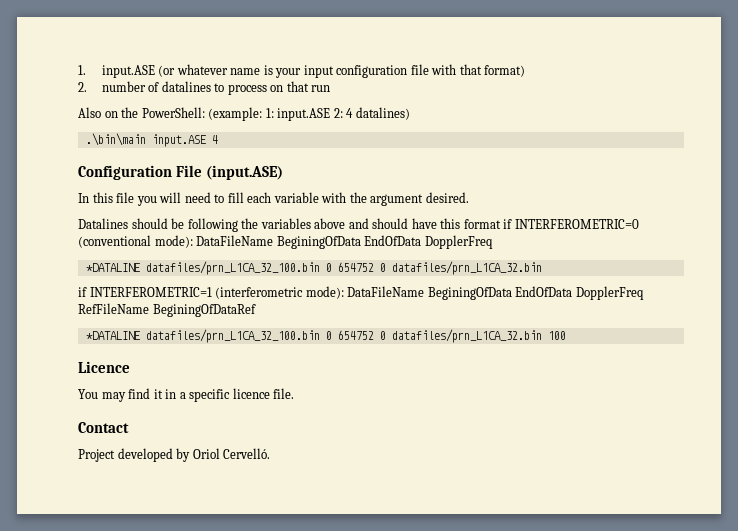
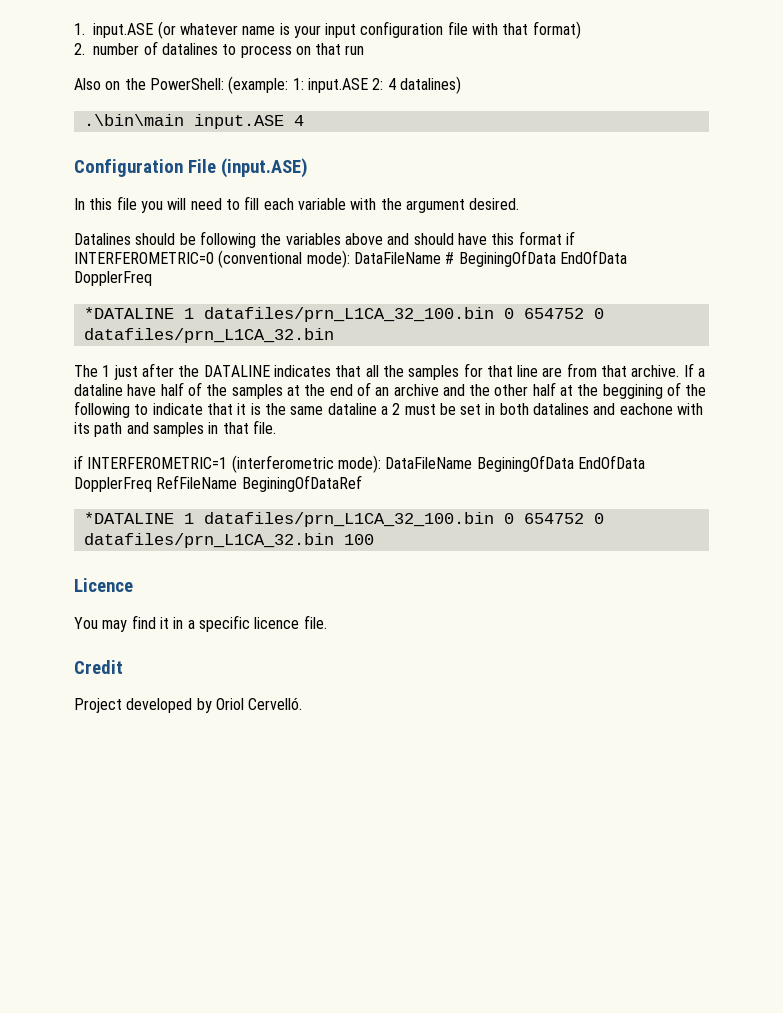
- Datalines should be following the variables above and should have this format if INTERFEROMETRIC=0 (conventional mode): DataFileName BeginingOfData EndOfData DopplerFreq
- *DATALINE datafiles/prn_L1CA_32_100.bin 0 654752 0 datafiles/prn_L1CA_32.bin
+ Datalines should be following the variables above and should have this format if INTERFEROMETRIC=0 (conventional mode): DataFileName # BeginingOfData EndOfData DopplerFreq
+ *DATALINE 1 datafiles/prn_L1CA_32_100.bin 0 654752 0 datafiles/prn_L1CA_32.bin
+ The 1 just after the DATALINE indicates that all the samples for that line are from that archive. If a dataline have half of the samples at the end of an archive and the other half at the beggining of the following to indicate that it is the same dataline a 2 must be set in both datalines and eachone with its path and samples in that file.
- *DATALINE datafiles/prn_L1CA_32_100.bin 0 654752 0 datafiles/prn_L1CA_32.bin 100
+ *DATALINE 1 datafiles/prn_L1CA_32_100.bin 0 654752 0 datafiles/prn_L1CA_32.bin 100
- Contact
+ Credit

